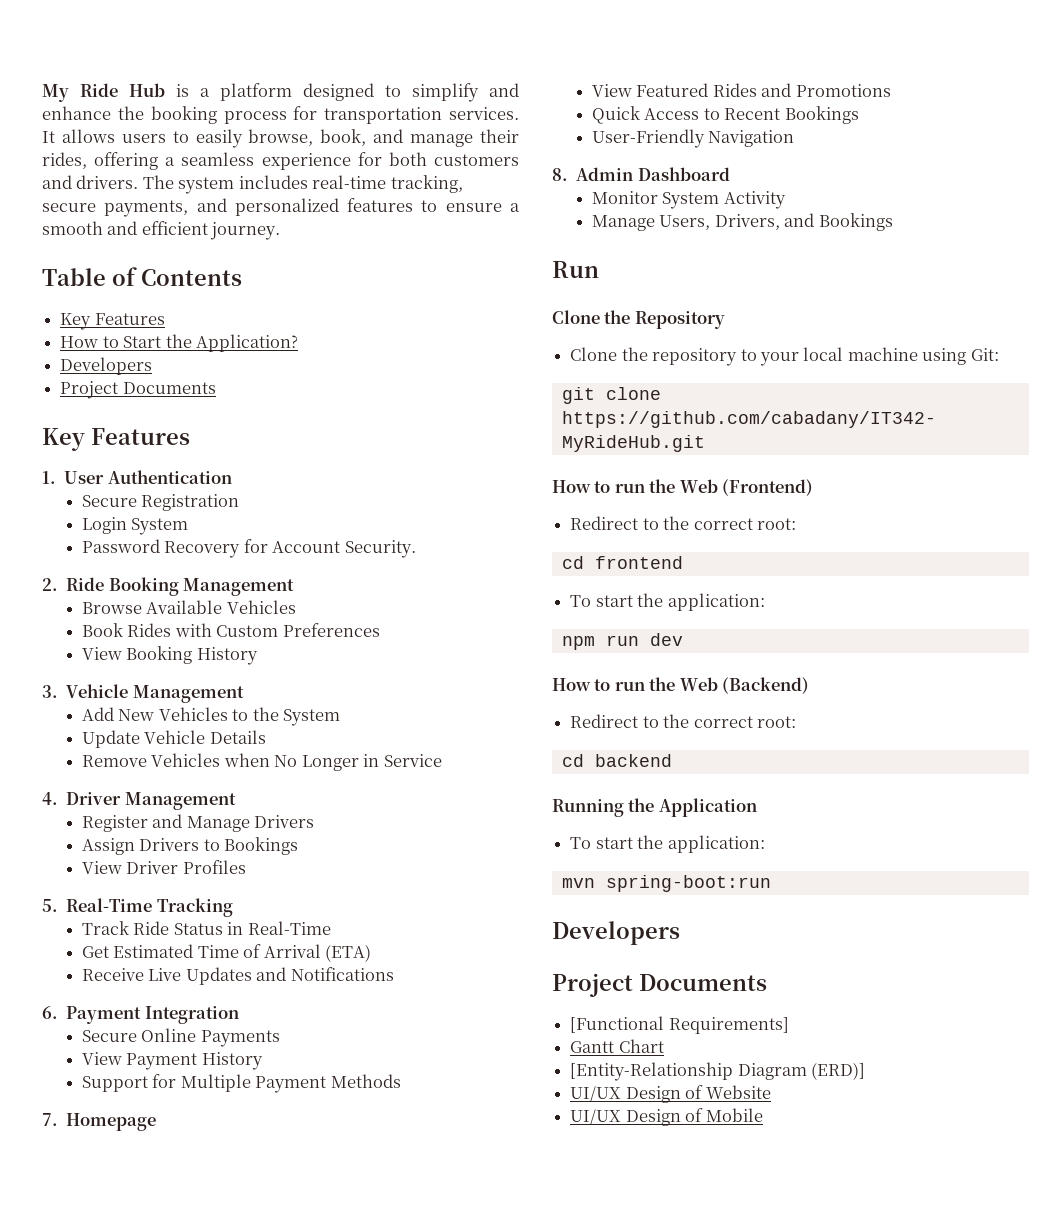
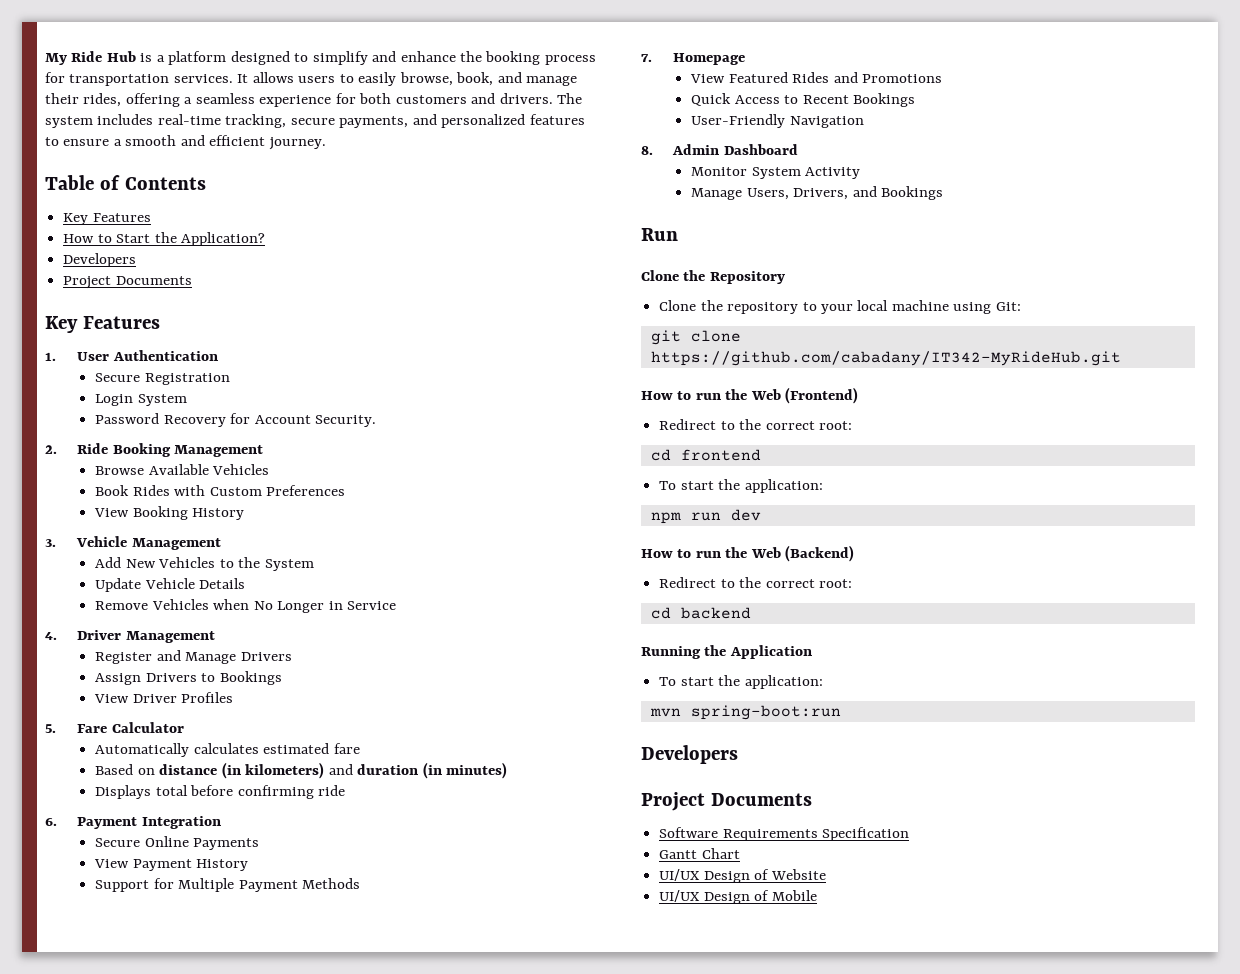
- 5. Real-Time Tracking
- Track Ride Status in Real-Time
- Get Estimated Time of Arrival (ETA)
- Receive Live Updates and Notifications
+ 5. Fare Calculator
+ Automatically calculates estimated fare
+ Based on distance (in kilometers) and duration (in minutes)
+ Displays total before confirming ride
- [Functional Requirements]
+ Software Requirements Specification
- [Entity-Relationship Diagram (ERD)]

